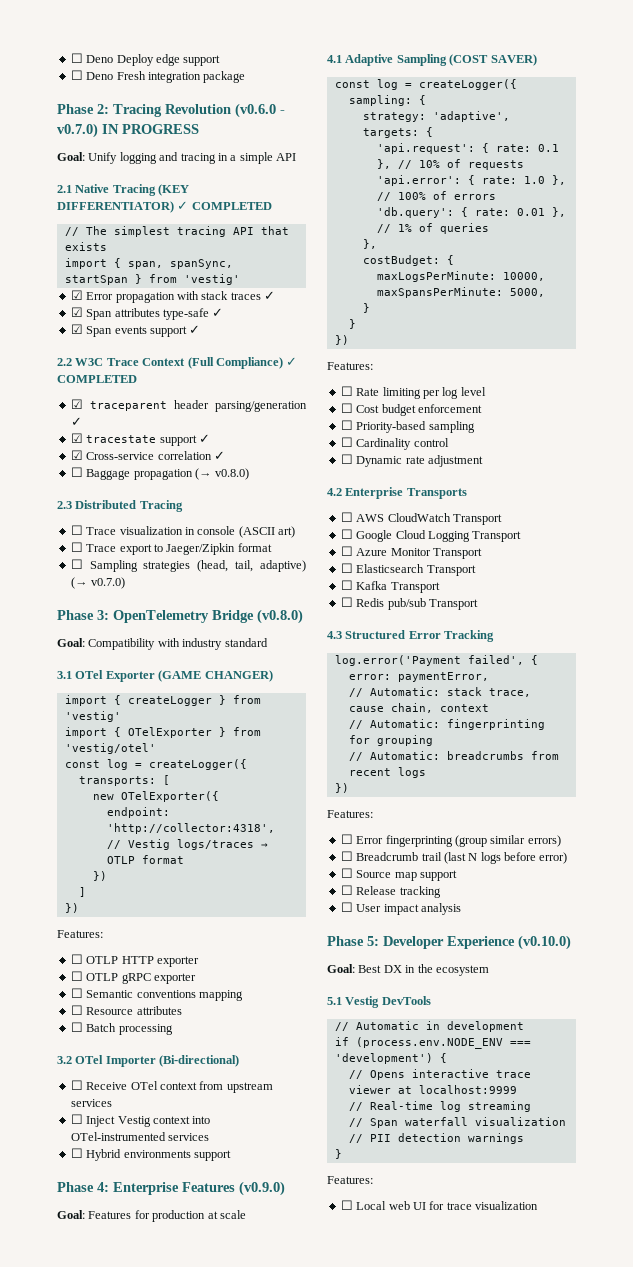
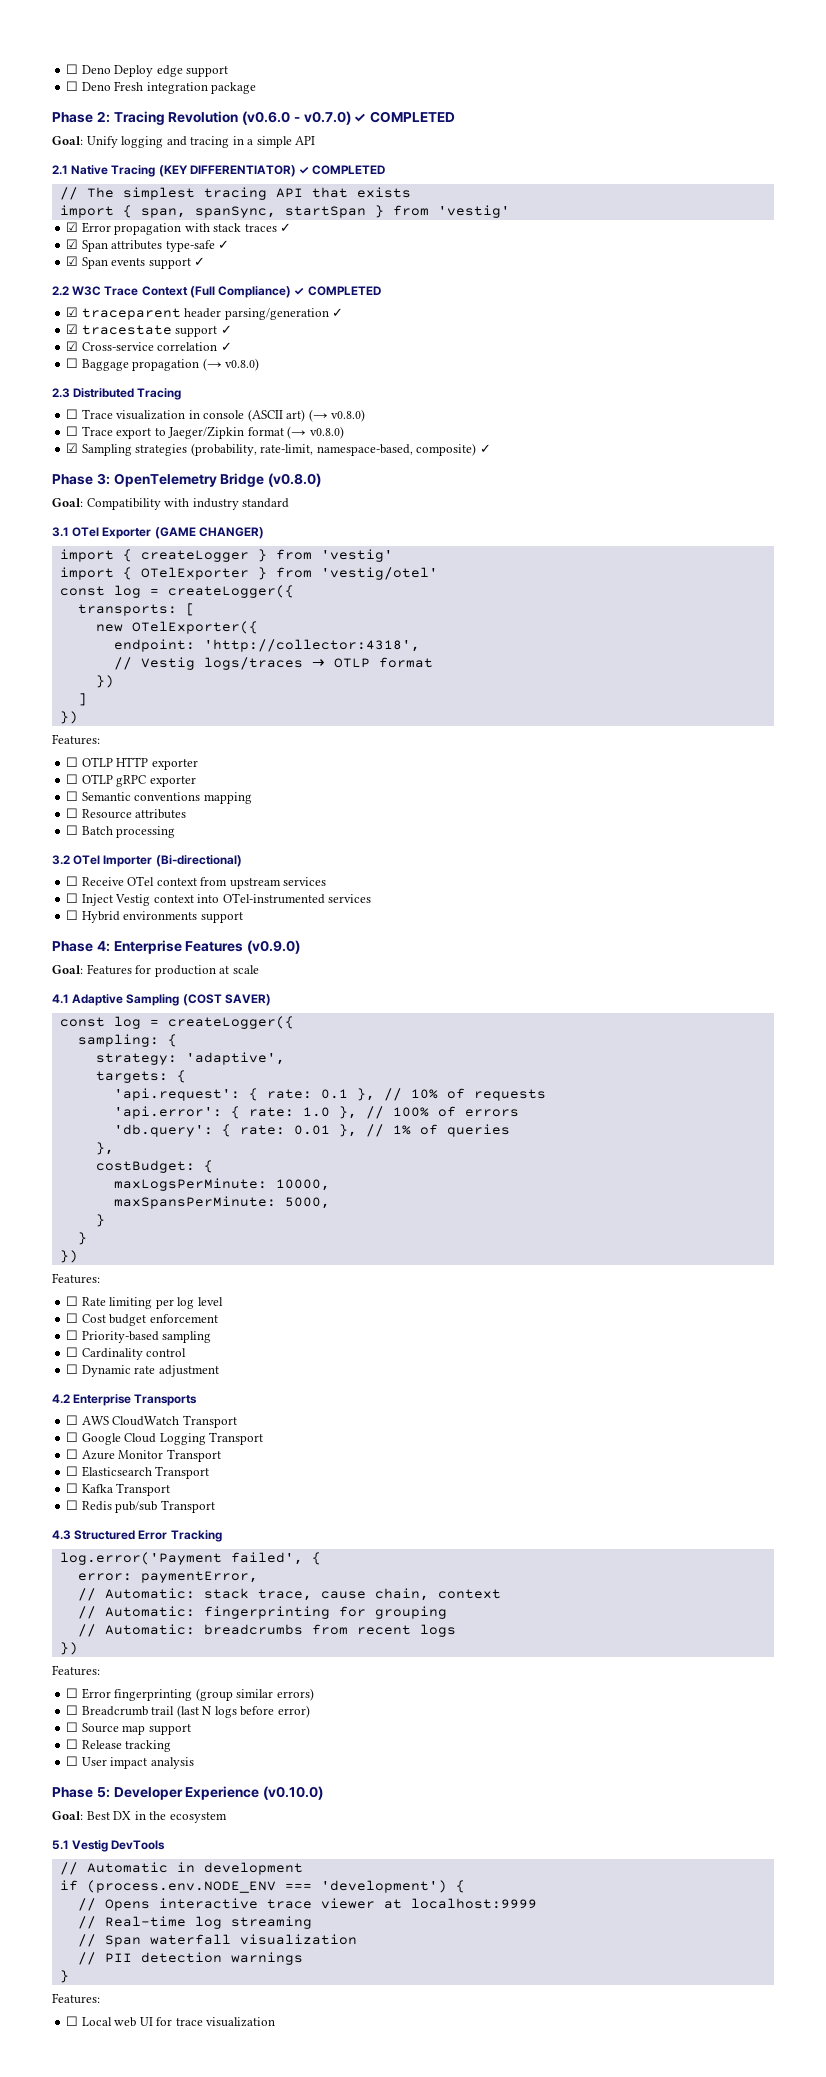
- Phase 2: Tracing Revolution (v0.6.0 - v0.7.0) IN PROGRESS
+ Phase 2: Tracing Revolution (v0.6.0 - v0.7.0) ✓ COMPLETED
- ☐ Trace visualization in console (ASCII art)
+ ☐ Trace visualization in console (ASCII art) (→ v0.8.0)
- ☐ Trace export to Jaeger/Zipkin format
- ☐ Sampling strategies (head, tail, adaptive) (→ v0.7.0)
+ ☐ Trace export to Jaeger/Zipkin format (→ v0.8.0)
+ ☑ Sampling strategies (probability, rate-limit, namespace-based, composite) ✓

